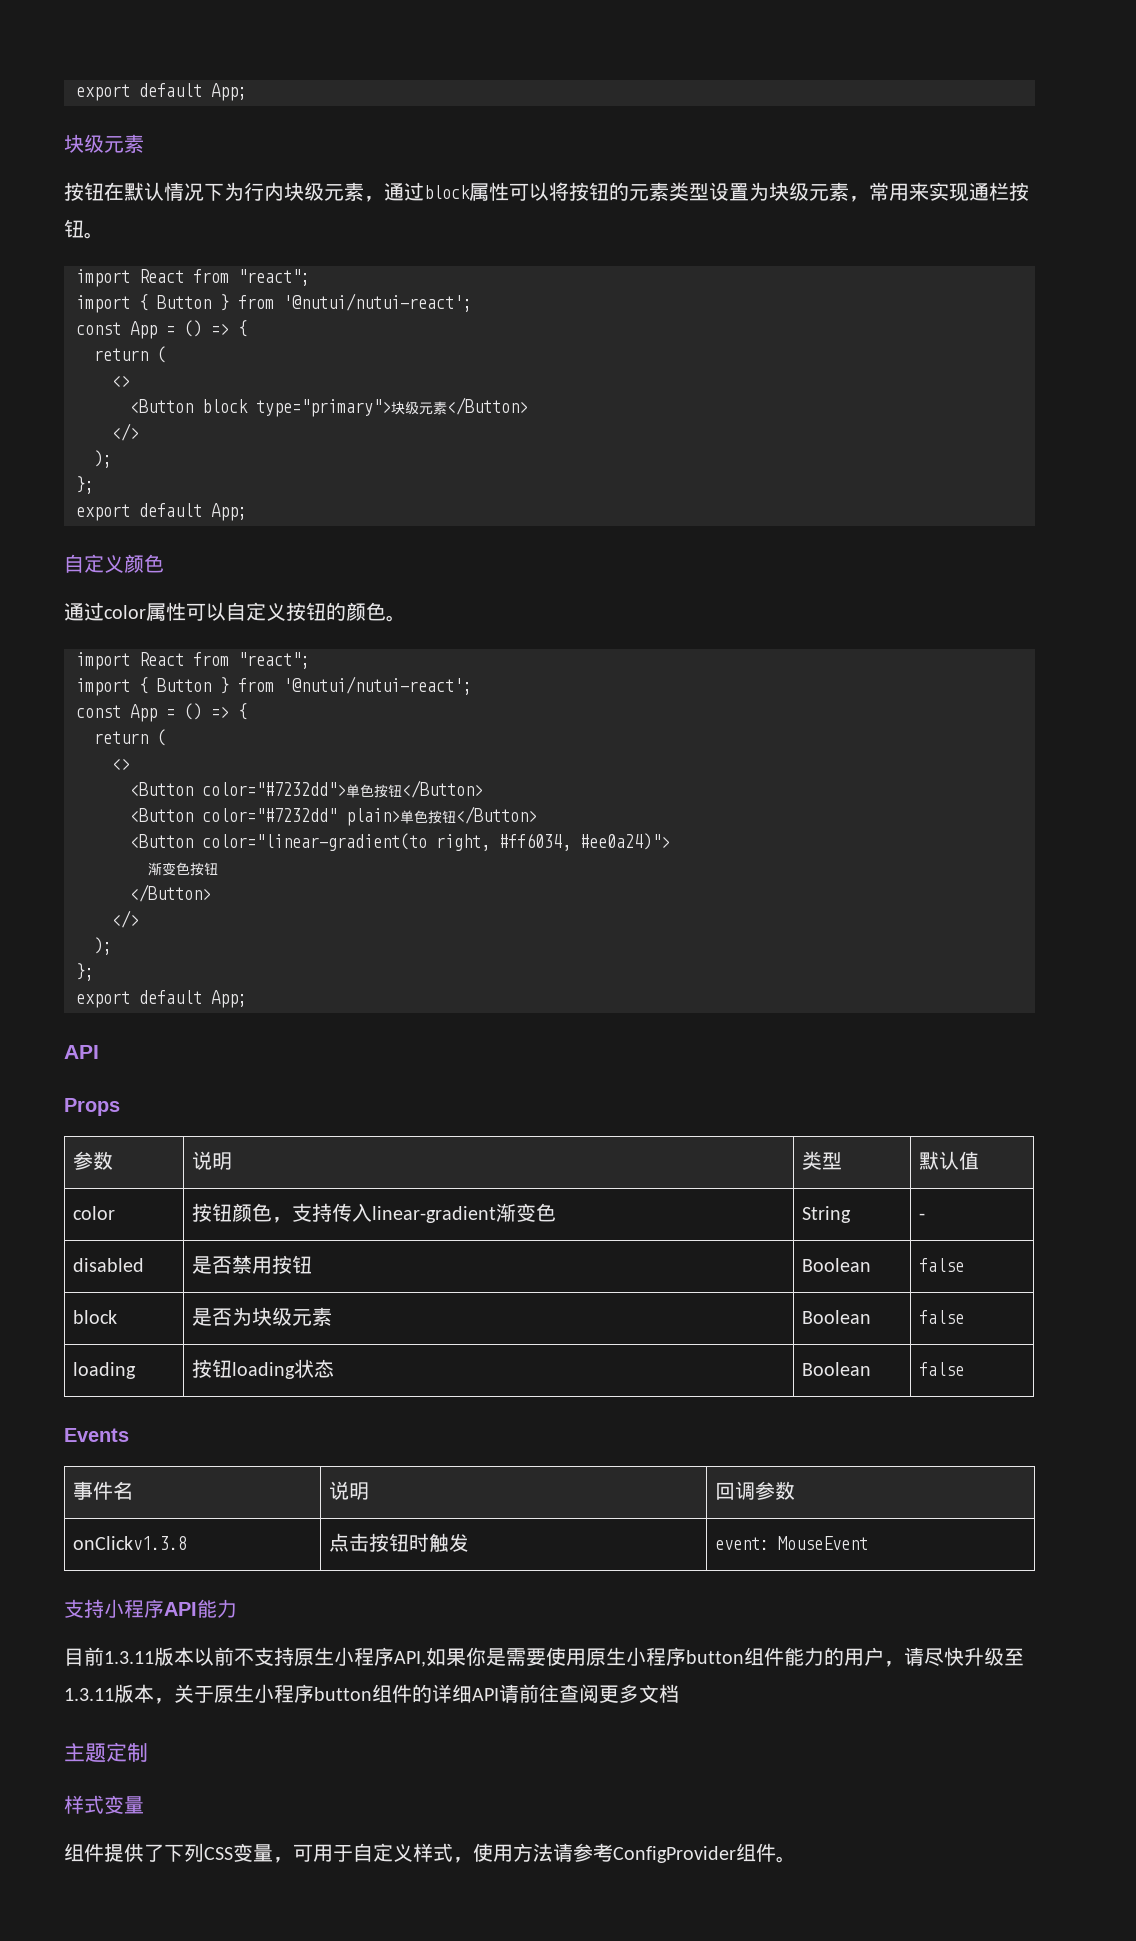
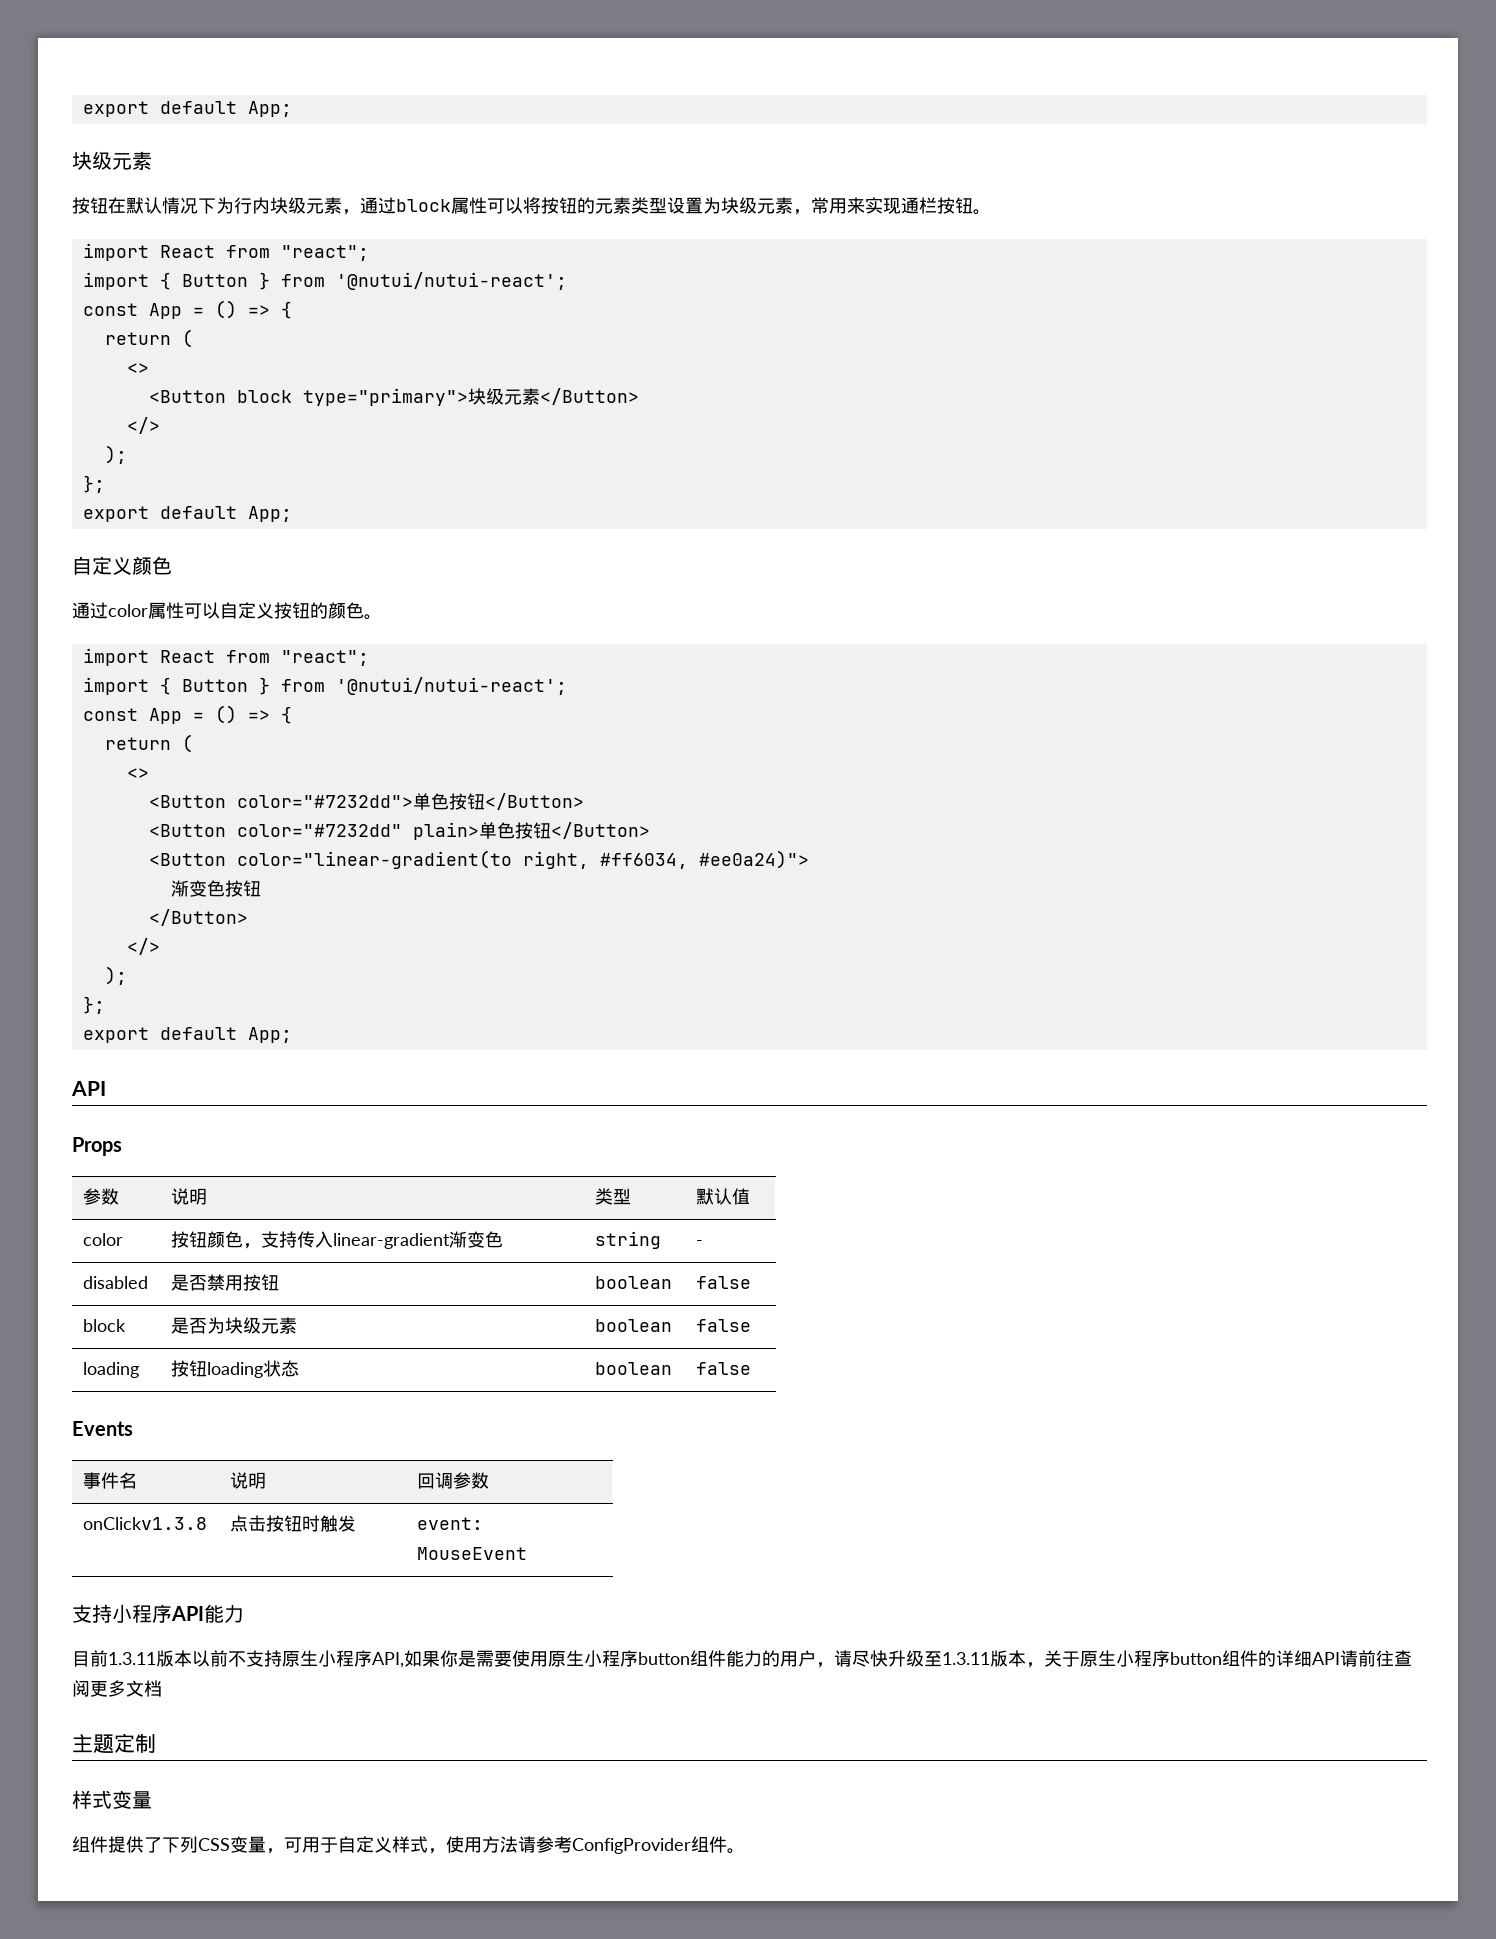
- color | 按钮颜色，支持传入linear-gradient渐变色 | String | -
+ color | 按钮颜色，支持传入linear-gradient渐变色 | string | -
- disabled | 是否禁用按钮 | Boolean | false
+ disabled | 是否禁用按钮 | boolean | false
- block | 是否为块级元素 | Boolean | false
+ block | 是否为块级元素 | boolean | false
- loading | 按钮loading状态 | Boolean | false
+ loading | 按钮loading状态 | boolean | false

